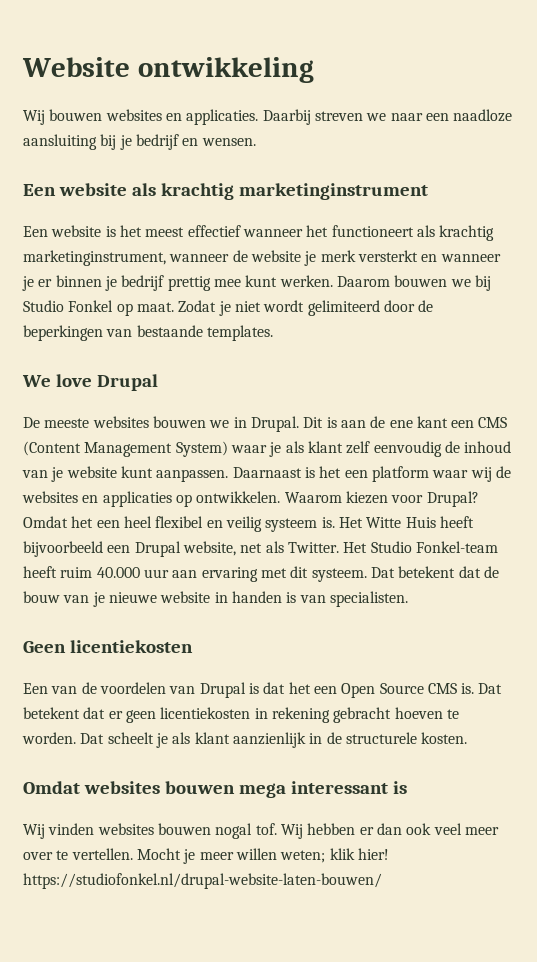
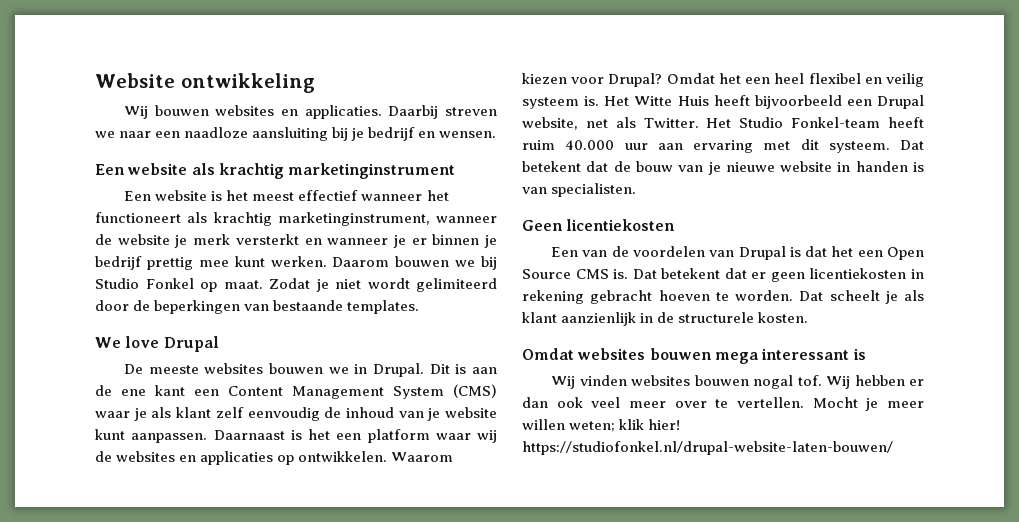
- Dit is aan de ene kant een CMS (Content Management System) waar je als klant zelf eenvoudig de inhoud van je website kunt aanpassen.
+ Dit is aan de ene kant een Content Management System (CMS) waar je als klant zelf eenvoudig de inhoud van je website kunt aanpassen.

